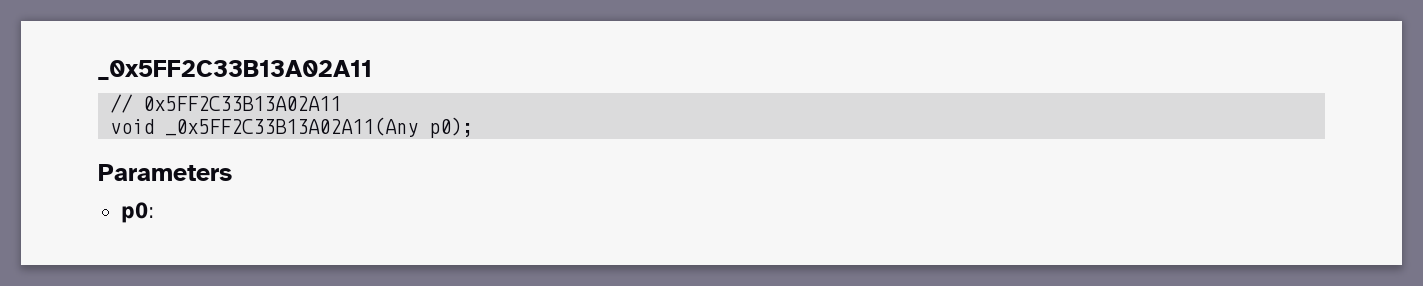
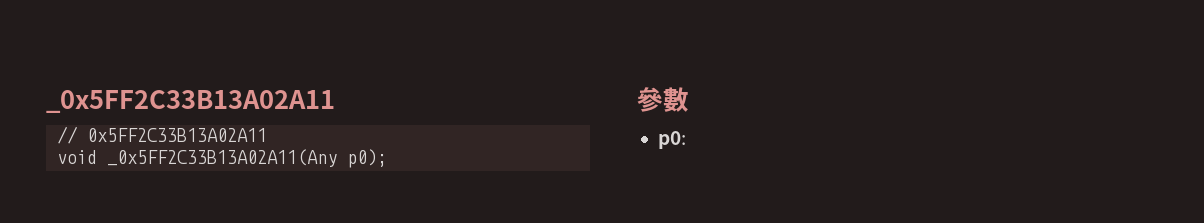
- Parameters
+ 參數

